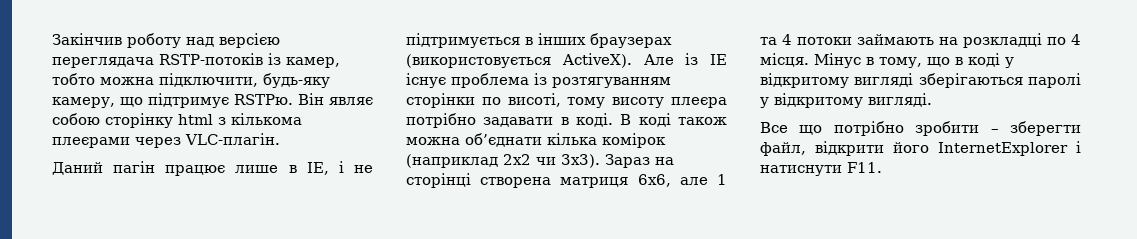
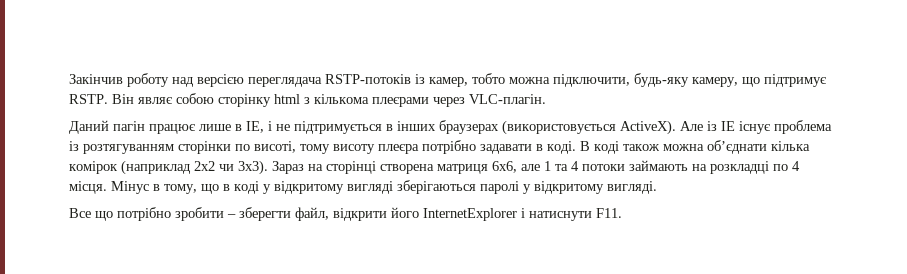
- Закінчив роботу над версією переглядача RSTP-потоків із камер, тобто можна підключити, будь-яку камеру, що підтримує RSTPю.
+ Закінчив роботу над версією переглядача RSTP-потоків із камер, тобто можна підключити, будь-яку камеру, що підтримує RSTP.

